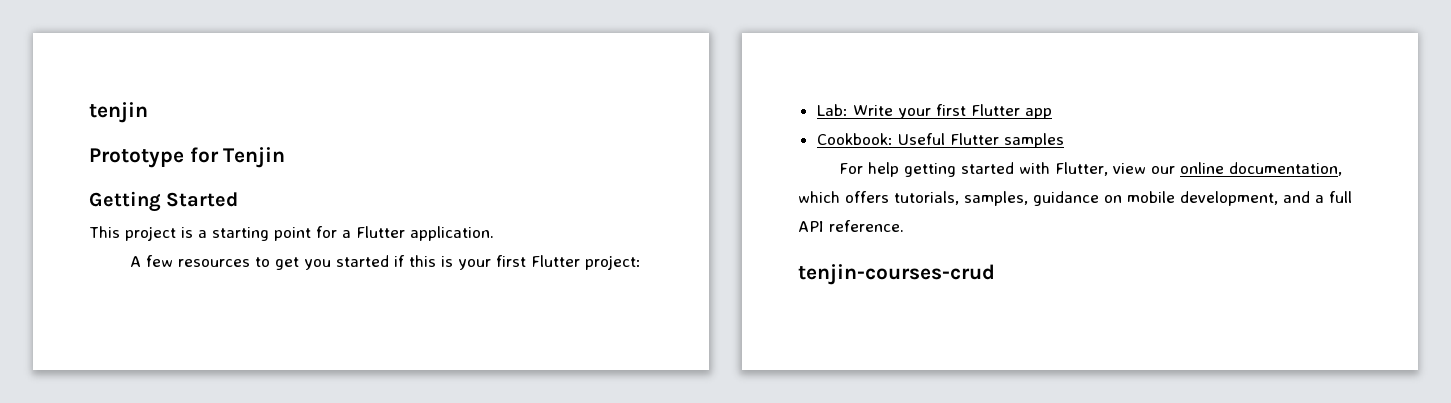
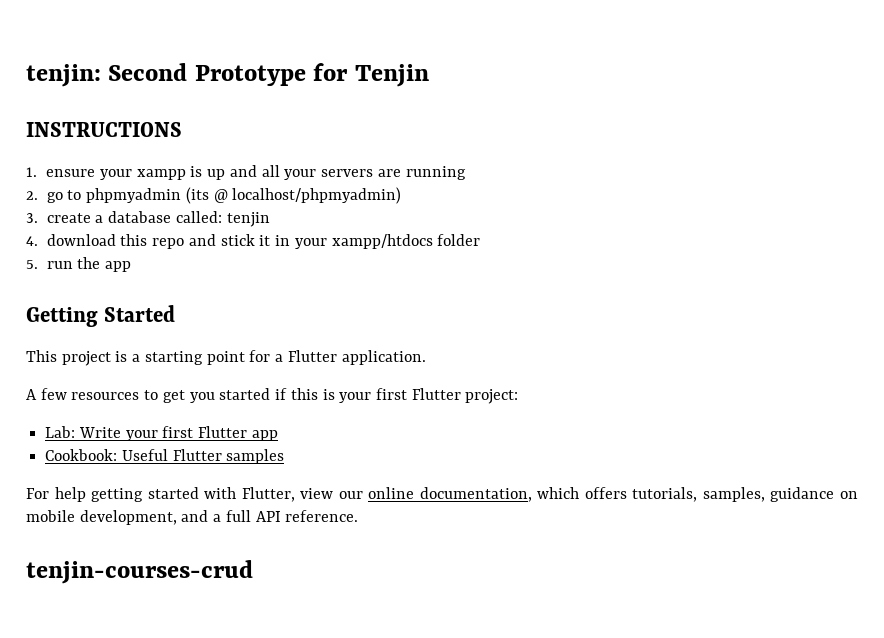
- tenjin
- Prototype for Tenjin
+ tenjin: Second Prototype for Tenjin
+ INSTRUCTIONS
+ 1. ensure your xampp is up and all your servers are running
+ 2. go to phpmyadmin (its @ localhost/phpmyadmin)
+ 3. create a database called: tenjin
+ 4. download this repo and stick it in your xampp/htdocs folder
+ 5. run the app

